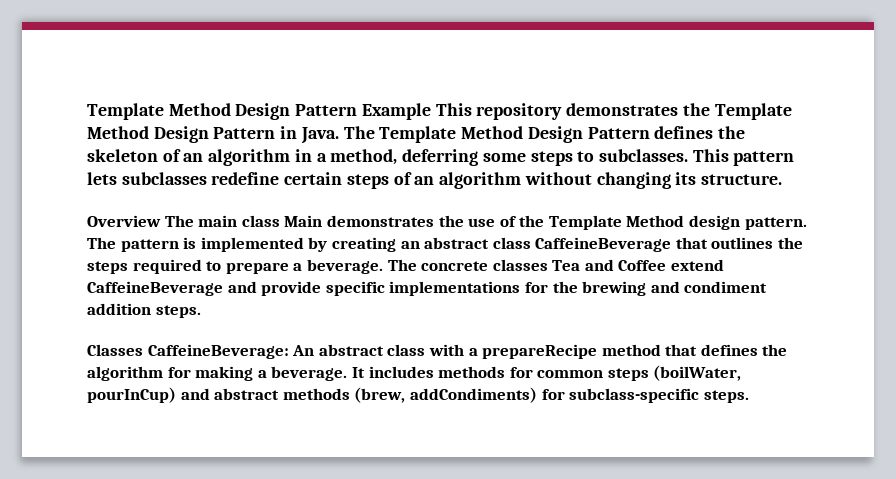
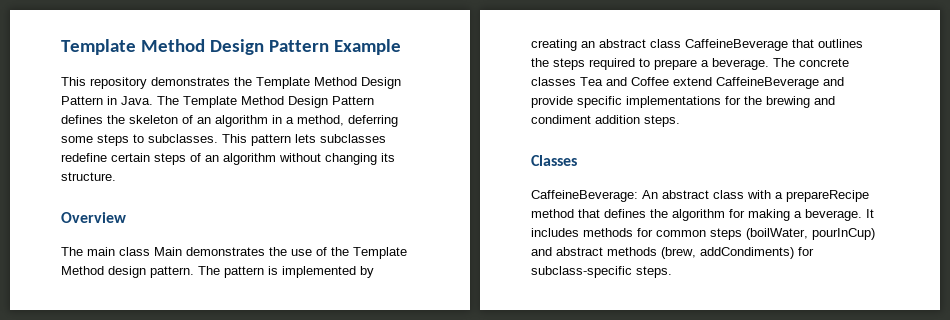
- Template Method Design Pattern Example This repository demonstrates the Template Method Design Pattern in Java.
+ Template Method Design Pattern Example
+ This repository demonstrates the Template Method Design Pattern in Java.
- Overview The main class Main demonstrates the use of the Template Method design pattern.
+ Overview
+ The main class Main demonstrates the use of the Template Method design pattern.
- Classes CaffeineBeverage: An abstract class with a prepareRecipe method that defines the algorithm for making a beverage.
+ Classes
+ CaffeineBeverage: An abstract class with a prepareRecipe method that defines the algorithm for making a beverage.

